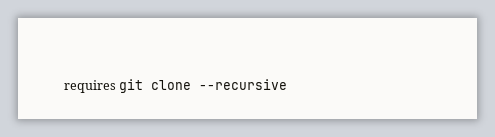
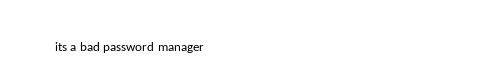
- requires git clone --recursive
+ its a bad password manager

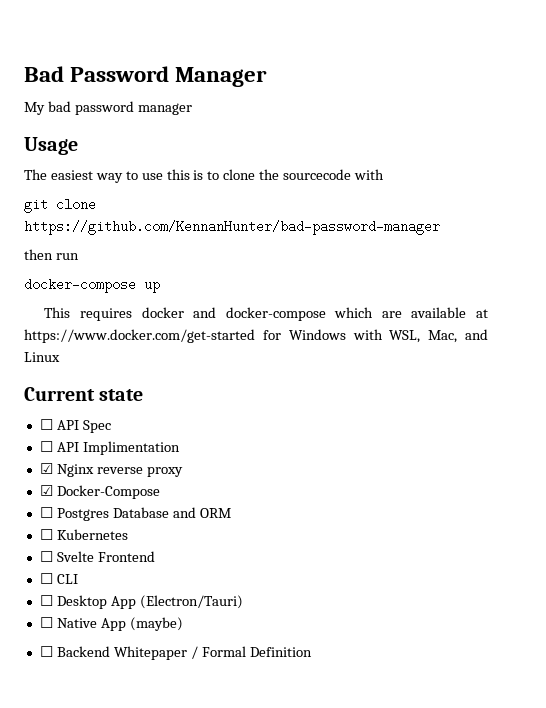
- its a bad password manager
+ Bad Password Manager
+ My bad password manager
+ Usage
+ The easiest way to use this is to clone the sourcecode with
+ git clone https://github.com/KennanHunter/bad-password-manager
+ then run
+ docker-compose up
+ This requires docker and docker-compose which are available at https://www.docker.com/get-started for Windows with WSL, Mac, and Linux
+ Current state
+ ☐ API Spec
+ ☐ API Implimentation
+ ☑ Nginx reverse proxy
+ ☑ Docker-Compose
+ ☐ Postgres Database and ORM
+ ☐ Kubernetes
+ ☐ Svelte Frontend
+ ☐ CLI
+ ☐ Desktop App (Electron/Tauri)
+ ☐ Native App (maybe)
+ ☐ Backend Whitepaper / Formal Definition

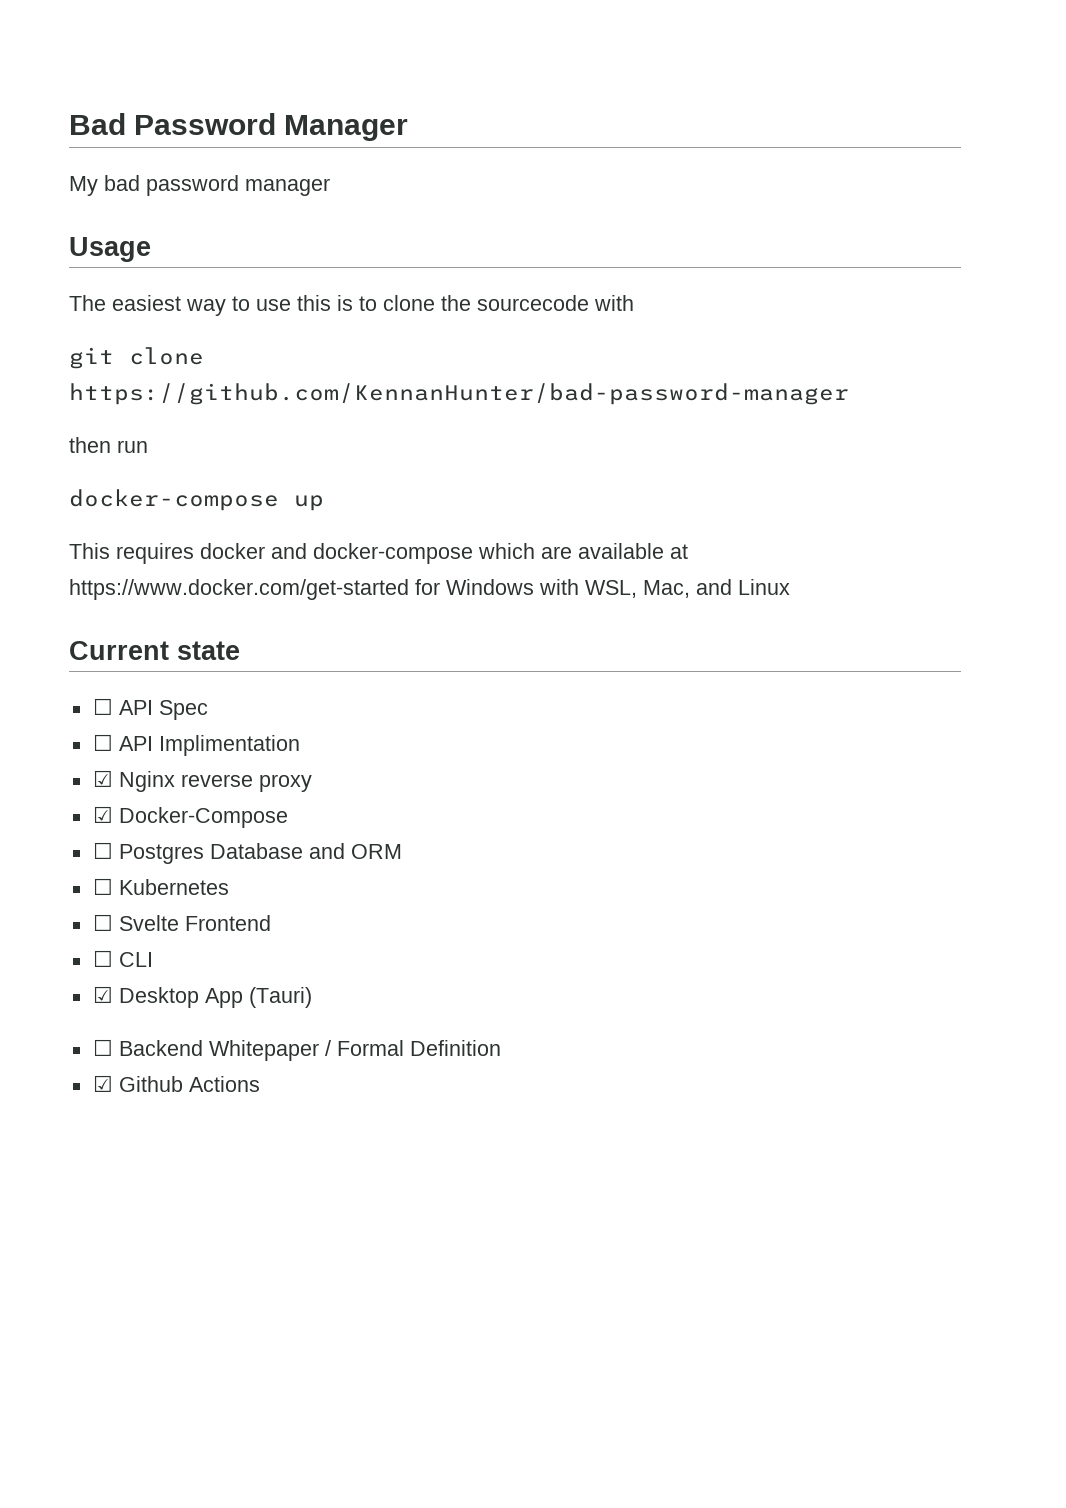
- ☐ Desktop App (Electron/Tauri)
- ☐ Native App (maybe)
+ ☑ Desktop App (Tauri)
+ ☑ Github Actions

